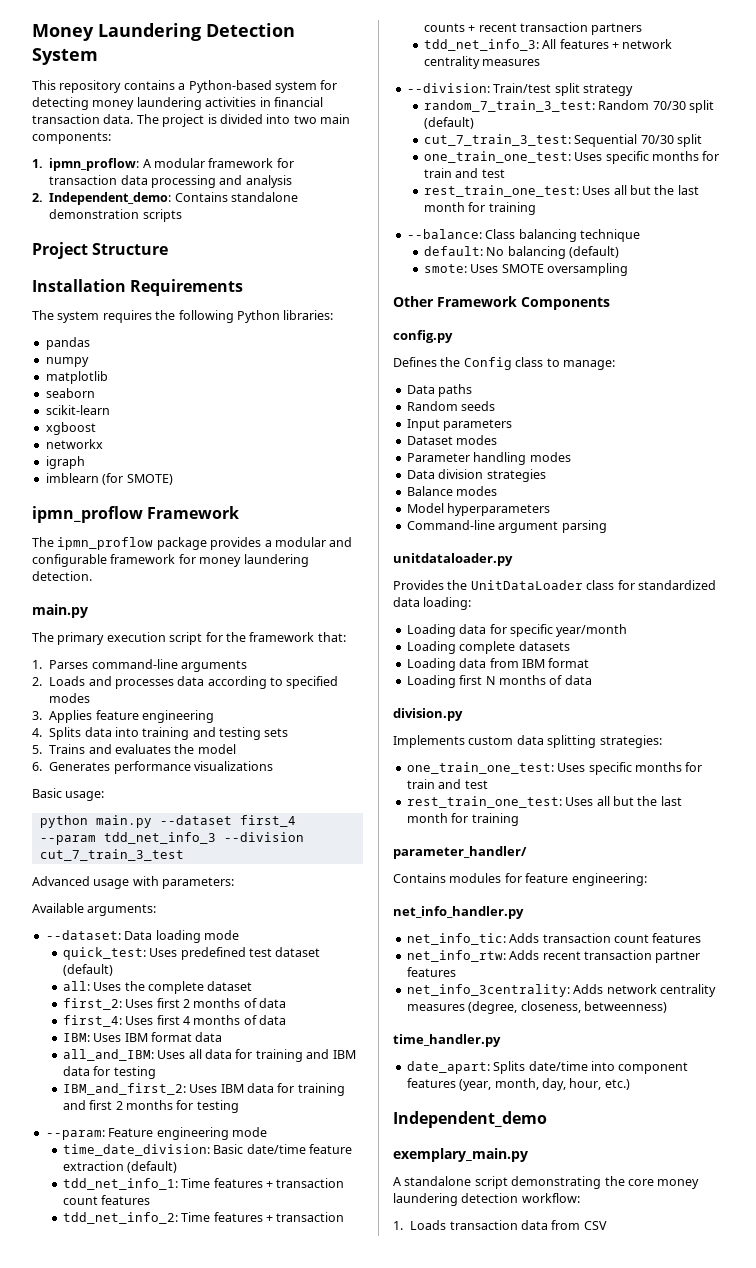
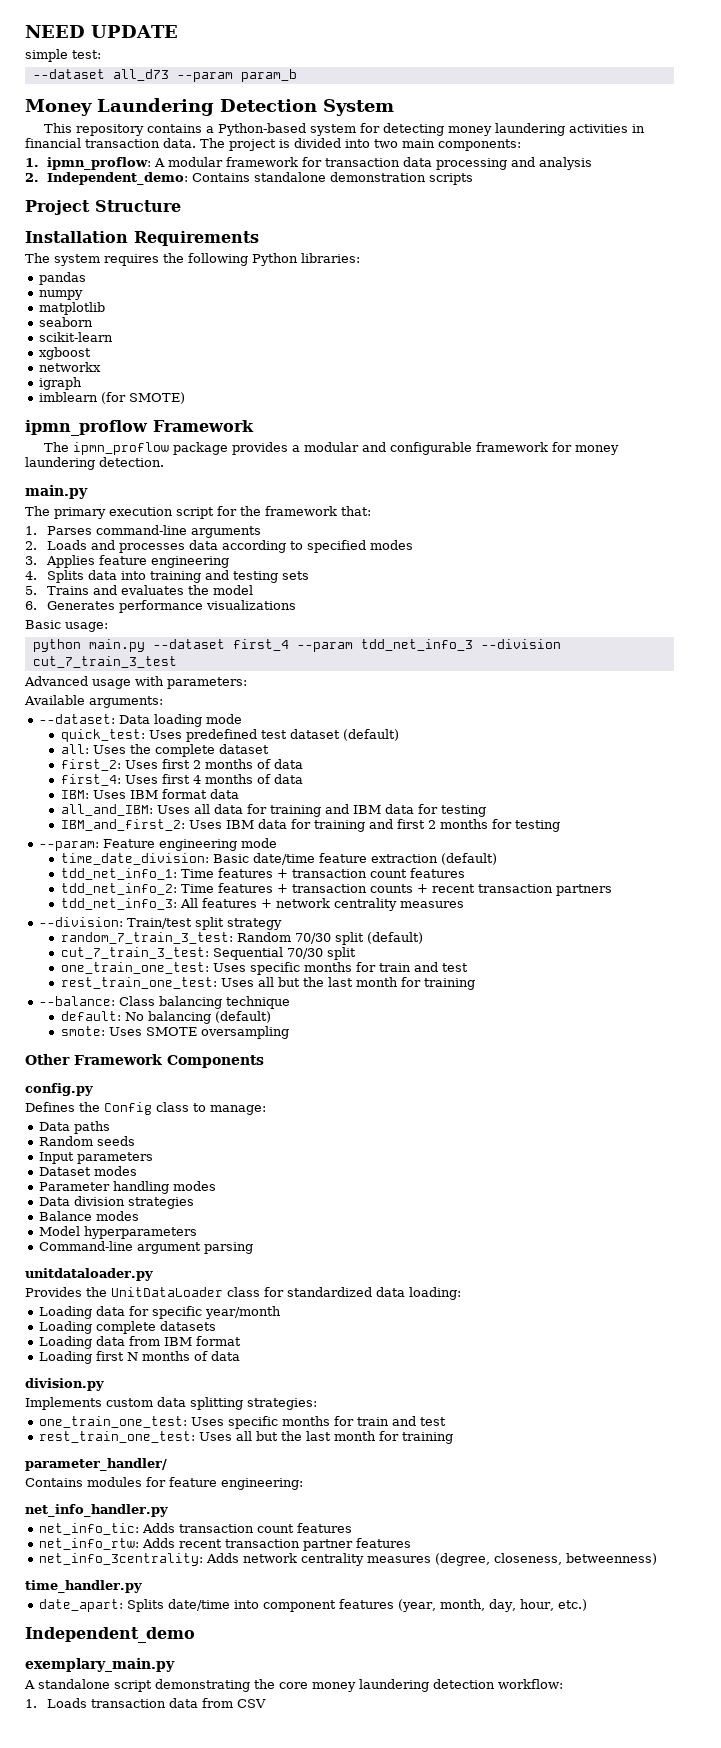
+ NEED UPDATE
+ simple test:
+ --dataset all_d73 --param param_b

